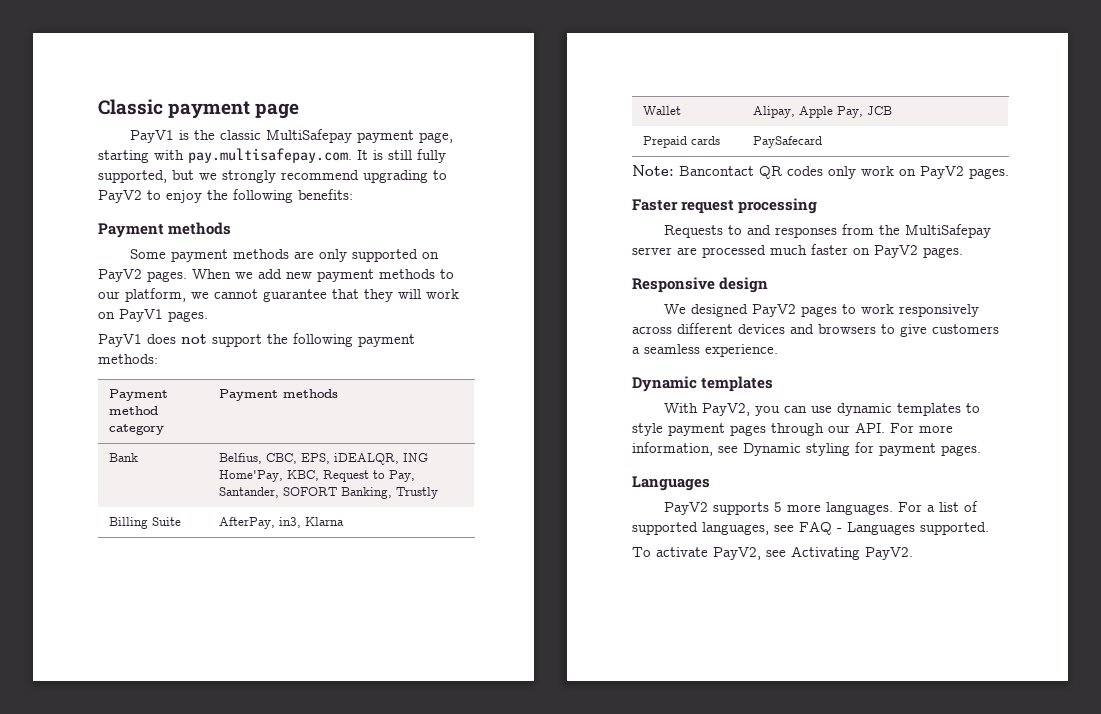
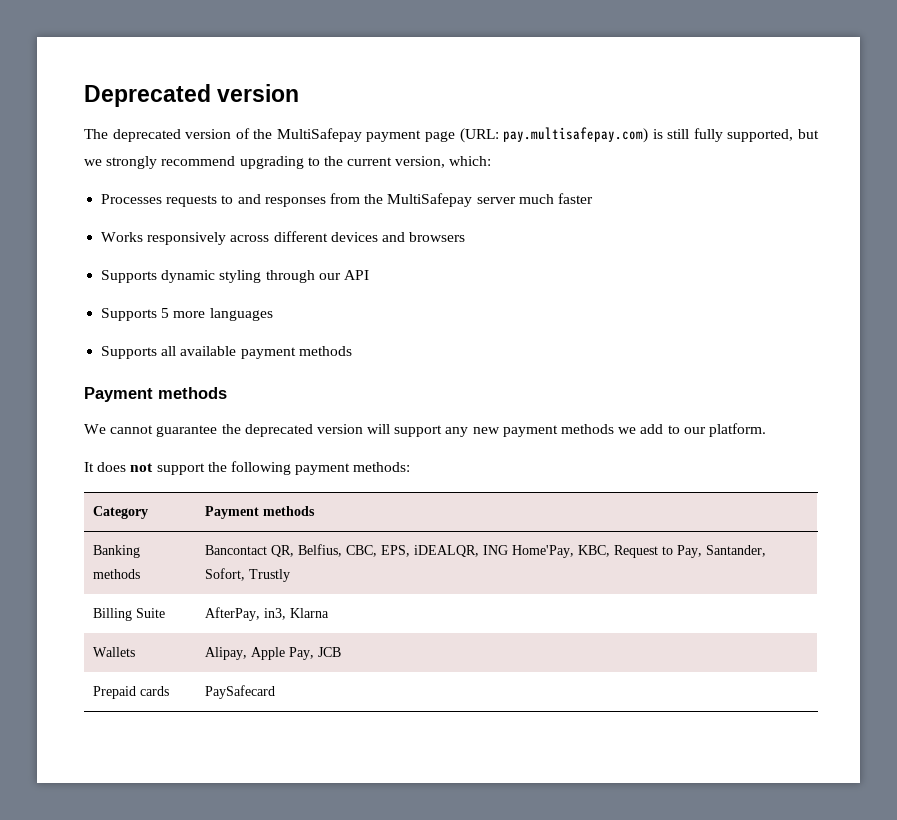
- Classic payment page
- PayV1 is the classic MultiSafepay payment page, starting with pay.multisafepay.com. It is still fully supported, but we strongly recommend upgrading to PayV2 to enjoy the following benefits:
+ Deprecated version
+ The deprecated version of the MultiSafepay payment page (URL: pay.multisafepay.com) is still fully supported, but we strongly recommend upgrading to the current version, which:
+ Processes requests to and responses from the MultiSafepay server much faster
+ Works responsively across different devices and browsers
+ Supports dynamic styling through our API
+ Supports 5 more languages
+ Supports all available payment methods
  Payment methods
- Some payment methods are only supported on PayV2 pages. When we add new payment methods to our platform, we cannot guarantee that they will work on PayV1 pages.
- PayV1 does not support the following payment methods:
+ We cannot guarantee the deprecated version will support any new payment methods we add to our platform.
+ It does not support the following payment methods:
- Payment method category | Payment methods
- Bank | Belfius, CBC, EPS, iDEALQR, ING Home'Pay, KBC, Request to Pay, Santander, SOFORT Banking, Trustly
+ Category | Payment methods
+ Banking methods | Bancontact QR, Belfius, CBC, EPS, iDEALQR, ING Home'Pay, KBC, Request to Pay, Santander, Sofort, Trustly
- Wallet | Alipay, Apple Pay, JCB
+ Wallets | Alipay, Apple Pay, JCB
- Note: Bancontact QR codes only work on PayV2 pages.
- Faster request processing
- Requests to and responses from the MultiSafepay server are processed much faster on PayV2 pages.
- Responsive design
- We designed PayV2 pages to work responsively across different devices and browsers to give customers a seamless experience.
- Dynamic templates
- With PayV2, you can use dynamic templates to style payment pages through our API. For more information, see Dynamic styling for payment pages.
- Languages
- PayV2 supports 5 more languages. For a list of supported languages, see FAQ - Languages supported.
- To activate PayV2, see Activating PayV2.

